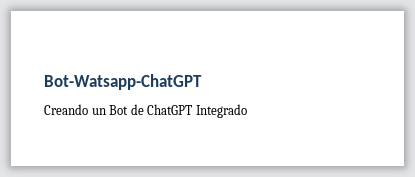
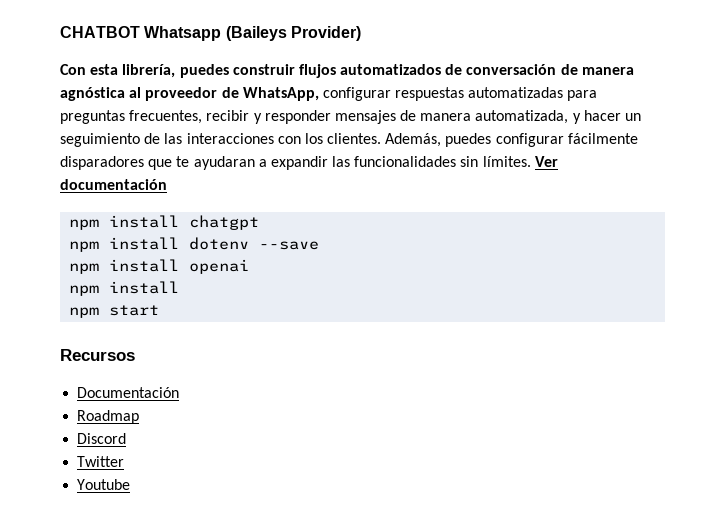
- Bot-Watsapp-ChatGPT
- Creando un Bot de ChatGPT Integrado
+ CHATBOT Whatsapp (Baileys Provider)
+ Con esta librería, puedes construir flujos automatizados de conversación de manera agnóstica al proveedor de WhatsApp, configurar respuestas automatizadas para preguntas frecuentes, recibir y responder mensajes de manera automatizada, y hacer un seguimiento de las interacciones con los clientes. Además, puedes configurar fácilmente disparadores que te ayudaran a expandir las funcionalidades sin límites. Ver documentación
+ npm install chatgpt
+ npm install dotenv --save
+ npm install openai
+ npm install
+ npm start
+ Recursos
+ Documentación
+ Roadmap
+ Discord
+ Twitter
+ Youtube

